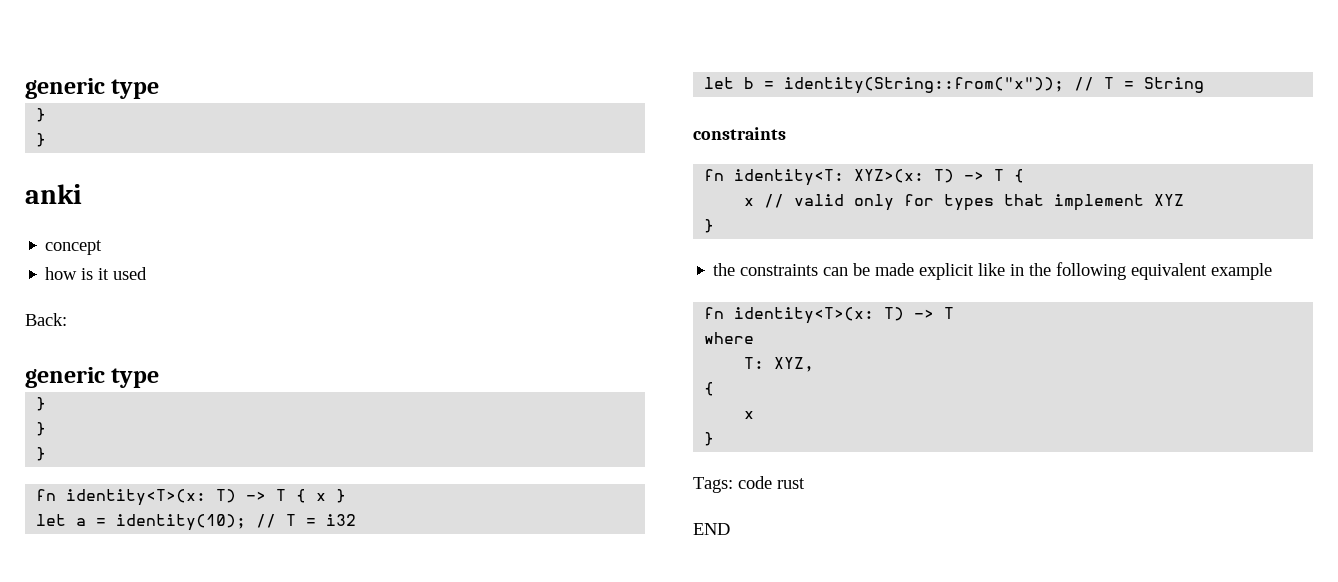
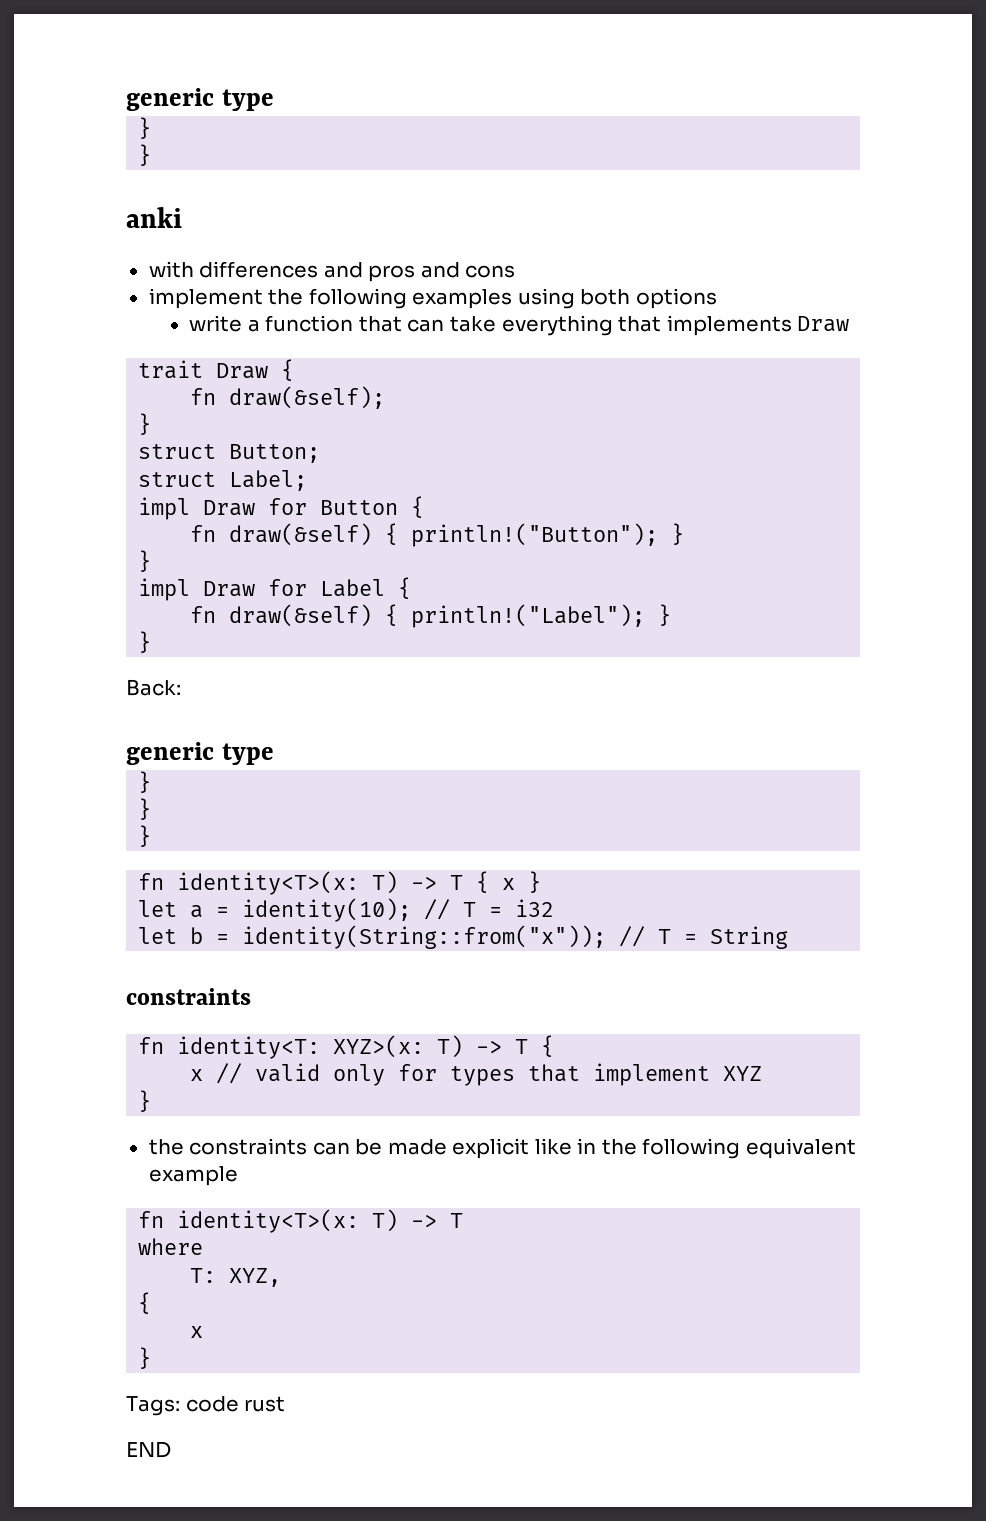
- concept
- how is it used
+ with differences and pros and cons
+ implement the following examples using both options
+ write a function that can take everything that implements Draw
+ trait Draw {
+ fn draw(&self);
+ }
+ struct Button;
+ struct Label;
+ impl Draw for Button {
+ fn draw(&self) { println!("Button"); }
+ }
+ impl Draw for Label {
+ fn draw(&self) { println!("Label"); }
+ }

